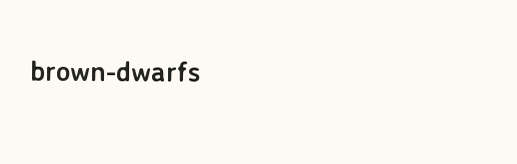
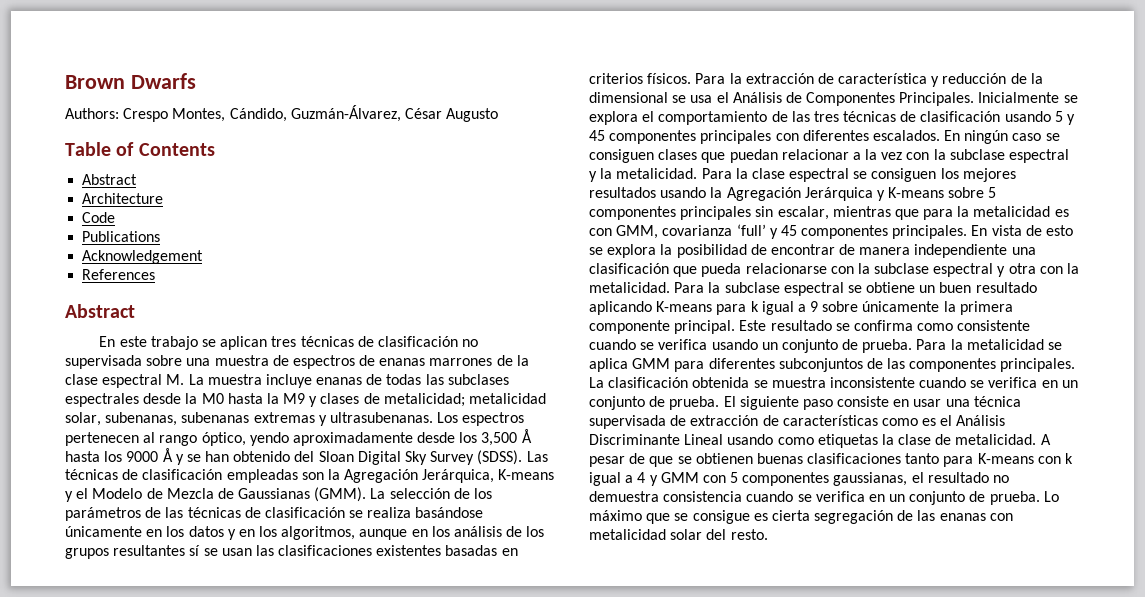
- brown-dwarfs
+ Brown Dwarfs
+ Authors: Crespo Montes, Cándido, Guzmán-Álvarez, César Augusto
+ Table of Contents
+ Abstract
+ Architecture
+ Code
+ Publications
+ Acknowledgement
+ References
+ Abstract
+ En este trabajo se aplican tres técnicas de clasificación no supervisada sobre una muestra de espectros de enanas marrones de la clase espectral M. La muestra incluye enanas de todas las subclases espectrales desde la M0 hasta la M9 y clases de metalicidad; metalicidad solar, subenanas, subenanas extremas y ultrasubenanas. Los espectros pertenecen al rango óptico, yendo aproximadamente desde los 3,500 Å hasta los 9000 Å y se han obtenido del Sloan Digital Sky Survey (SDSS). Las técnicas de clasificación empleadas son la Agregación Jerárquica, K-means y el Modelo de Mezcla de Gaussianas (GMM). La selección de los parámetros de las técnicas de clasificación se realiza basándose únicamente en los datos y en los algoritmos, aunque en los análisis de los grupos resultantes sí se usan las clasificaciones existentes basadas en criterios físicos. Para la extracción de característica y reducción de la dimensional se usa el Análisis de Componentes Principales. Inicialmente se explora el comportamiento de las tres técnicas de clasificación usando 5 y 45 componentes principales con diferentes escalados. En ningún caso se consiguen clases que puedan relacionar a la vez con la subclase espectral y la metalicidad. Para la clase espectral se consiguen los mejores resultados usando la Agregación Jerárquica y K-means sobre 5 componentes principales sin escalar, mientras que para la metalicidad es con GMM, covarianza ‘full’ y 45 componentes principales. En vista de esto se explora la posibilidad de encontrar de manera independiente una clasificación que pueda relacionarse con la subclase espectral y otra con la metalicidad. Para la subclase espectral se obtiene un buen resultado aplicando K-means para k igual a 9 sobre únicamente la primera componente principal. Este resultado se confirma como consistente cuando se verifica usando un conjunto de prueba. Para la metalicidad se aplica GMM para diferentes subconjuntos de las componentes principales. La clasificación obtenida se muestra inconsistente cuando se verifica en un conjunto de prueba. El siguiente paso consiste en usar una técnica supervisada de extracción de características como es el Análisis Discriminante Lineal usando como etiquetas la clase de metalicidad. A pesar de que se obtienen buenas clasificaciones tanto para K-means con k igual a 4 y GMM con 5 componentes gaussianas, el resultado no demuestra consistencia cuando se verifica en un conjunto de prueba. Lo máximo que se consigue es cierta segregación de las enanas con metalicidad solar del resto.

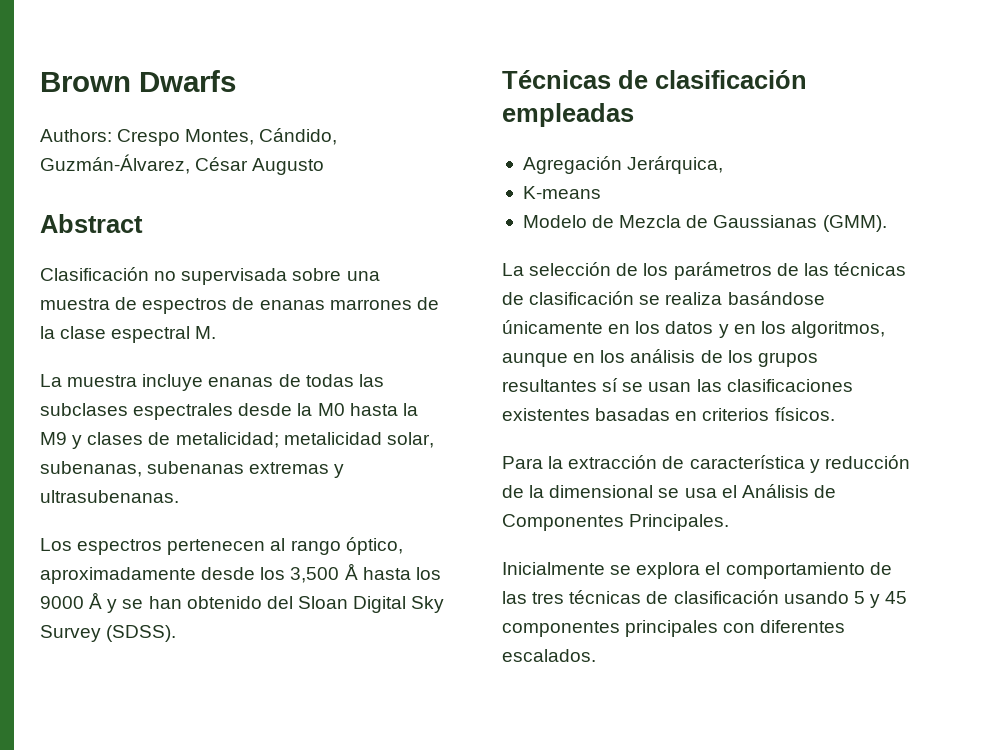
- Table of Contents
  Abstract
- Architecture
- Code
- Publications
- Acknowledgement
- References
- Abstract
- En este trabajo se aplican tres técnicas de clasificación no supervisada sobre una muestra de espectros de enanas marrones de la clase espectral M. La muestra incluye enanas de todas las subclases espectrales desde la M0 hasta la M9 y clases de metalicidad;
+ Clasificación no supervisada sobre una muestra de espectros de enanas marrones de la clase espectral M.
+ La muestra incluye enanas de todas las subclases espectrales desde la M0 hasta la M9 y clases de metalicidad;
- metalicidad solar, subenanas, subenanas extremas y ultrasubenanas. Los espectros pertenecen al rango óptico, yendo aproximadamente desde los 3,500 Å hasta los 9000 Å y se han obtenido del Sloan Digital Sky Survey (SDSS). Las técnicas de clasificación empleadas son la Agregación Jerárquica, K-means y el Modelo de Mezcla de Gaussianas (GMM). La selección de los parámetros de las técnicas de clasificación se realiza basándose únicamente en los datos y en los algoritmos, aunque en los análisis de los grupos resultantes sí se usan las clasificaciones existentes basadas en criterios físicos. Para la extracción de característica y reducción de la dimensional se usa el Análisis de Componentes Principales. Inicialmente se explora el comportamiento de las tres técnicas de clasificación usando 5 y 45 componentes principales con diferentes escalados. En ningún caso se consiguen clases que puedan relacionar a la vez con la subclase espectral y la metalicidad. Para la clase espectral se consiguen los mejores resultados usando la Agregación Jerárquica y K-means sobre 5 componentes principales sin escalar, mientras que para la metalicidad es con GMM, covarianza ‘full’ y 45 componentes principales. En vista de esto se explora la posibilidad de encontrar de manera independiente una clasificación que pueda relacionarse con la subclase espectral y otra con la metalicidad. Para la subclase espectral se obtiene un buen resultado aplicando K-means para k igual a 9 sobre únicamente la primera componente principal. Este resultado se confirma como consistente cuando se verifica usando un conjunto de prueba. Para la metalicidad se aplica GMM para diferentes subconjuntos de las componentes principales. La clasificación obtenida se muestra inconsistente cuando se verifica en un conjunto de prueba. El siguiente paso consiste en usar una técnica supervisada de extracción de características como es el Análisis Discriminante Lineal usando como etiquetas la clase de metalicidad. A pesar de que se obtienen buenas clasificaciones tanto para K-means con k igual a 4 y GMM con 5 componentes gaussianas, el resultado no demuestra consistencia cuando se verifica en un conjunto de prueba. Lo máximo que se consigue es cierta segregación de las enanas con metalicidad solar del resto.
+ metalicidad solar, subenanas, subenanas extremas y ultrasubenanas.
+ Los espectros pertenecen al rango óptico, aproximadamente desde los 3,500 Å hasta los 9000 Å y se han obtenido del Sloan Digital Sky Survey (SDSS).
+ Técnicas de clasificación empleadas
+ Agregación Jerárquica,
+ K-means
+ Modelo de Mezcla de Gaussianas (GMM).
+ La selección de los parámetros de las técnicas de clasificación se realiza basándose únicamente en los datos y en los algoritmos, aunque en los análisis de los grupos resultantes sí se usan las clasificaciones existentes basadas en criterios físicos.
+ Para la extracción de característica y reducción de la dimensional se usa el Análisis de Componentes Principales.
+ Inicialmente se explora el comportamiento de las tres técnicas de clasificación usando 5 y 45 componentes principales con diferentes escalados.

